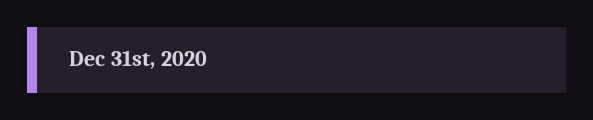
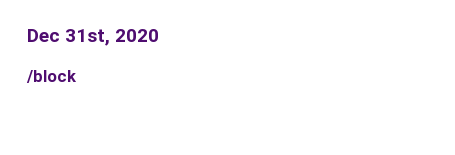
+ /block

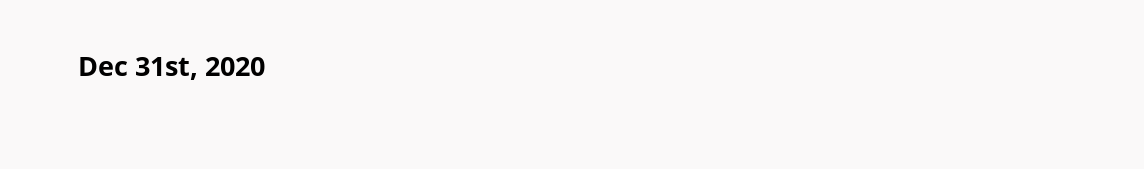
- /block

